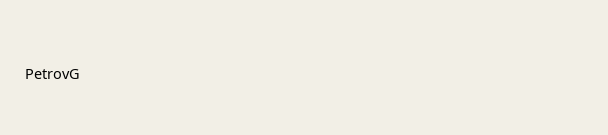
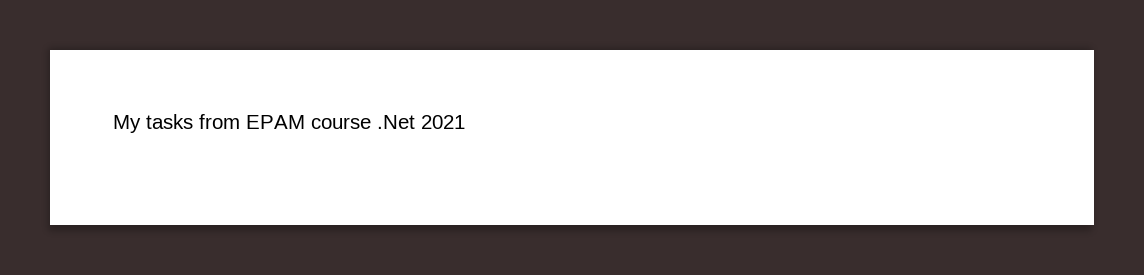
- PetrovG
+ My tasks from EPAM course .Net 2021

